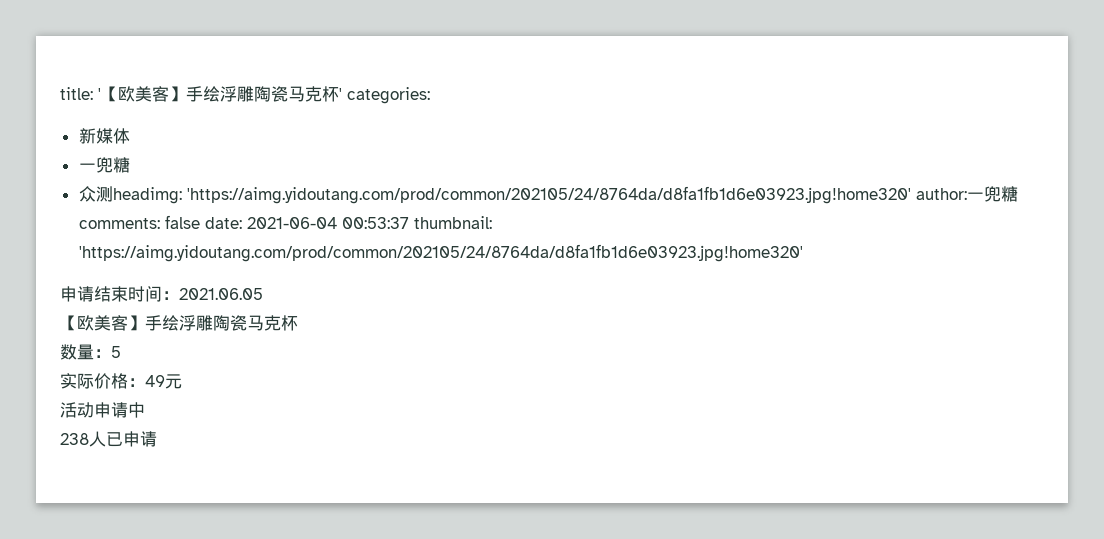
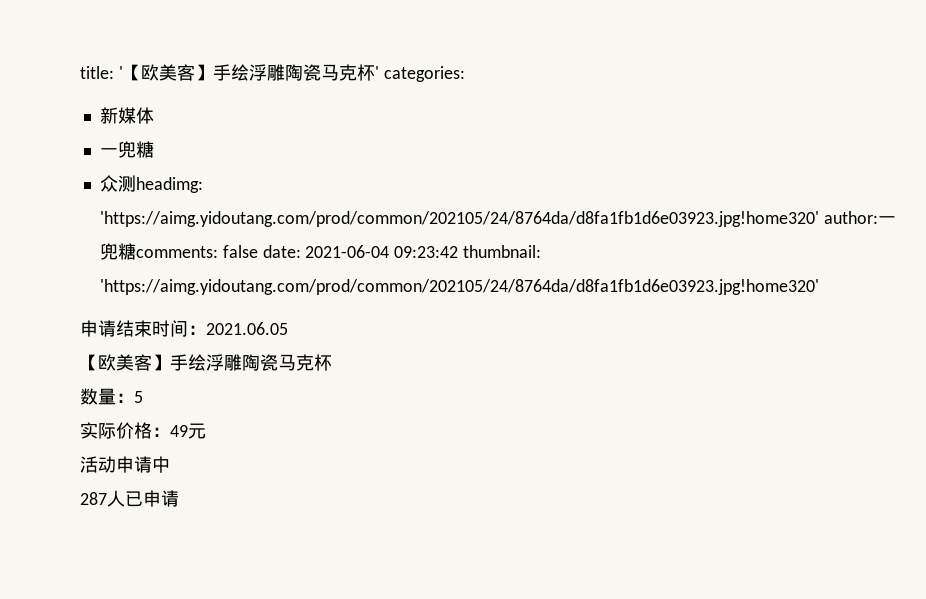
- 众测headimg: 'https://aimg.yidoutang.com/prod/common/202105/24/8764da/d8fa1fb1d6e03923.jpg!home320' author:一兜糖comments: false date: 2021-06-04 00:53:37 thumbnail: 'https://aimg.yidoutang.com/prod/common/202105/24/8764da/d8fa1fb1d6e03923.jpg!home320'
+ 众测headimg: 'https://aimg.yidoutang.com/prod/common/202105/24/8764da/d8fa1fb1d6e03923.jpg!home320' author:一兜糖comments: false date: 2021-06-04 09:23:42 thumbnail: 'https://aimg.yidoutang.com/prod/common/202105/24/8764da/d8fa1fb1d6e03923.jpg!home320'
- 238人已申请
+ 287人已申请

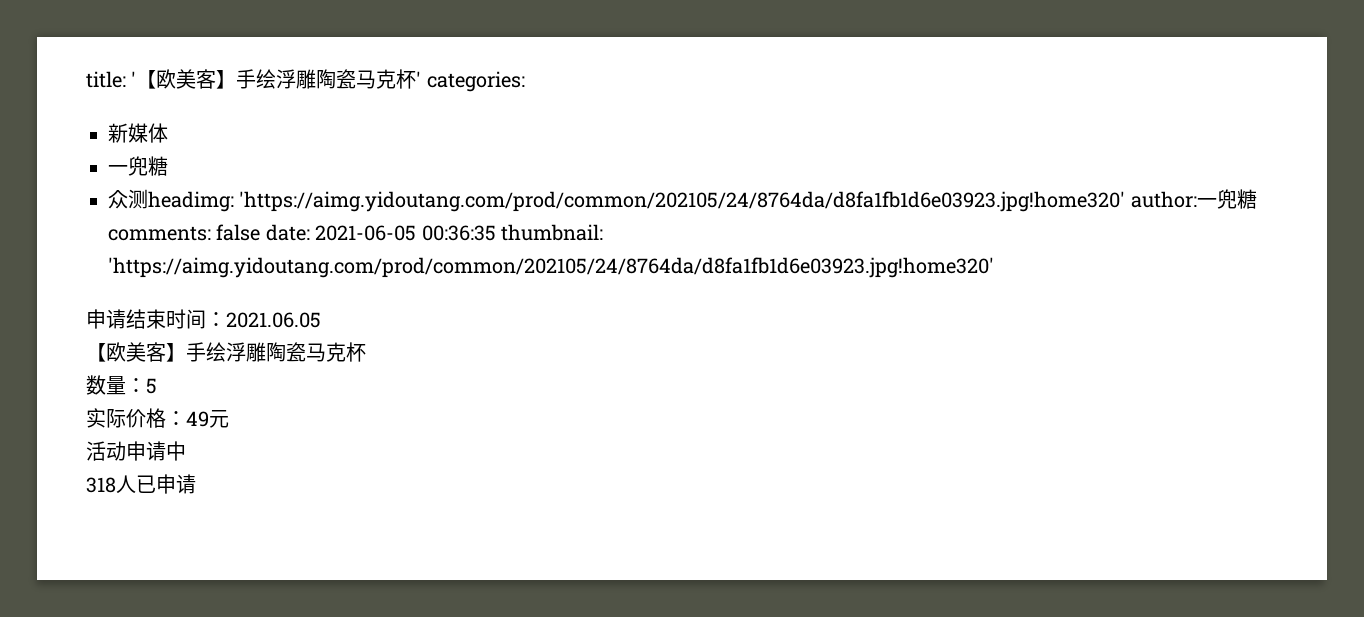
- 众测headimg: 'https://aimg.yidoutang.com/prod/common/202105/24/8764da/d8fa1fb1d6e03923.jpg!home320' author:一兜糖comments: false date: 2021-06-04 09:23:42 thumbnail: 'https://aimg.yidoutang.com/prod/common/202105/24/8764da/d8fa1fb1d6e03923.jpg!home320'
+ 众测headimg: 'https://aimg.yidoutang.com/prod/common/202105/24/8764da/d8fa1fb1d6e03923.jpg!home320' author:一兜糖comments: false date: 2021-06-05 00:36:35 thumbnail: 'https://aimg.yidoutang.com/prod/common/202105/24/8764da/d8fa1fb1d6e03923.jpg!home320'
- 287人已申请
+ 318人已申请

